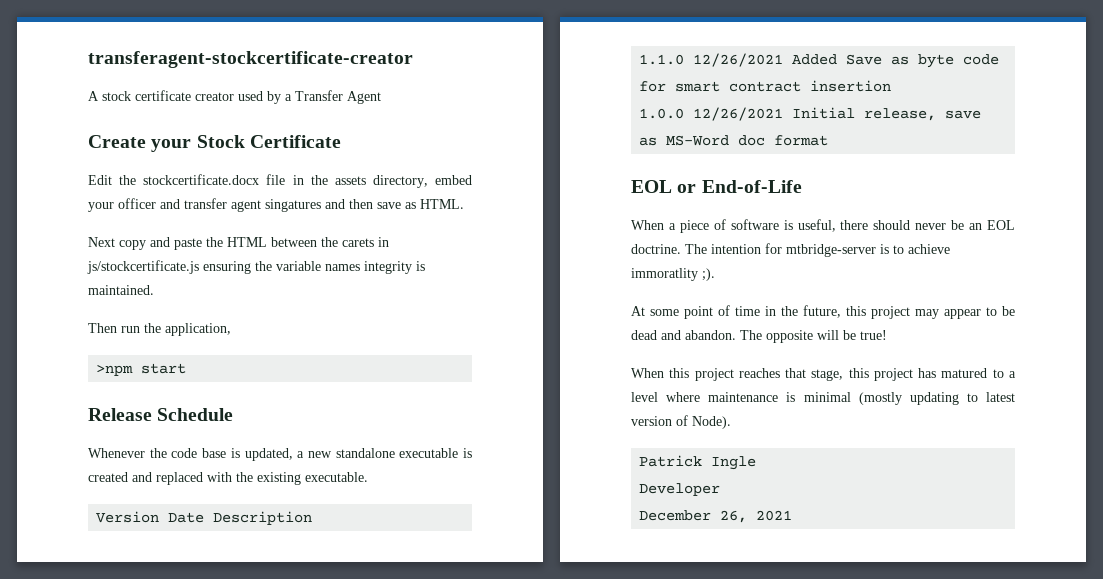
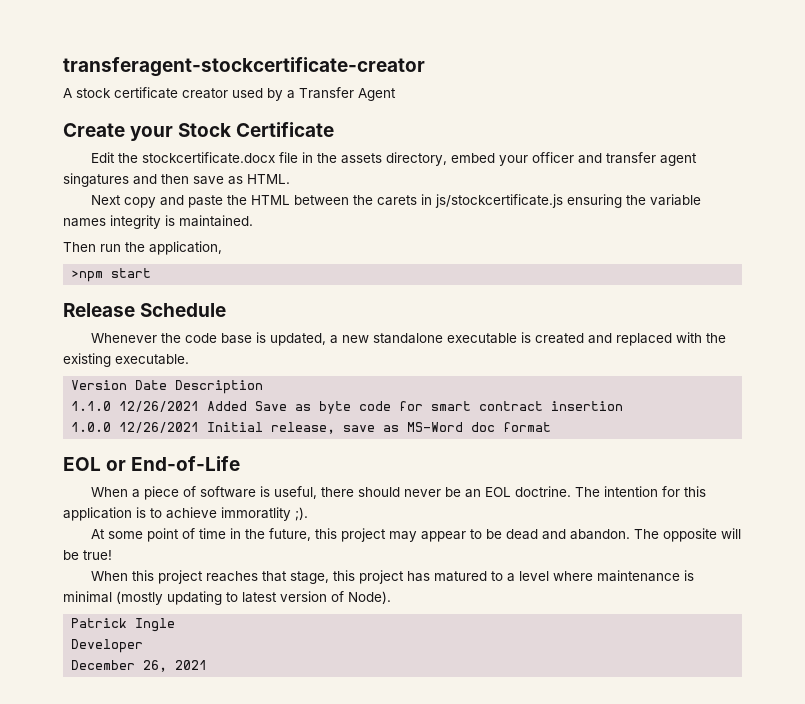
- The intention for mtbridge-server is to achieve immoratlity ;).
+ The intention for this application is to achieve immoratlity ;).

